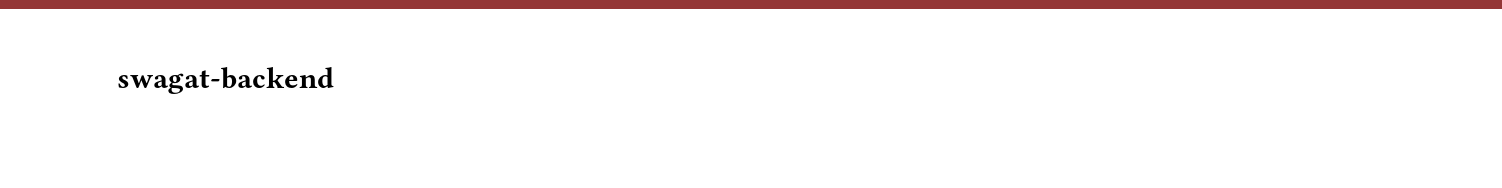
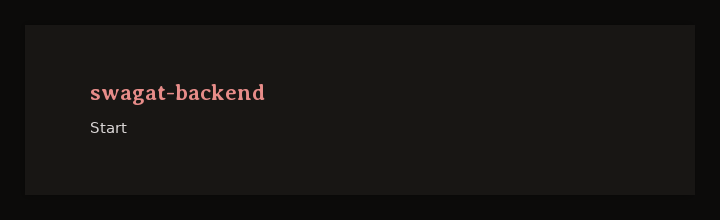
+ Start

